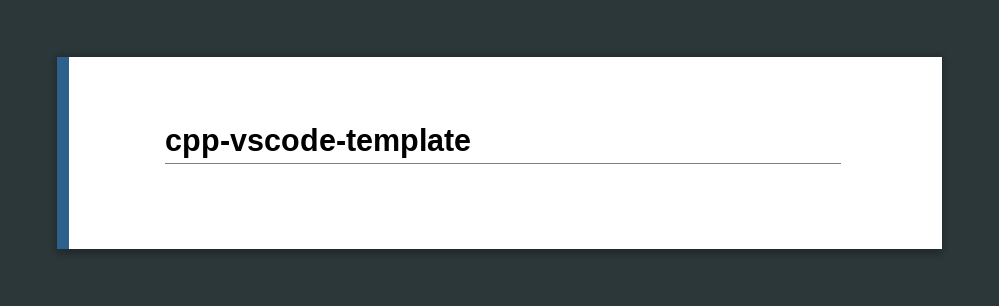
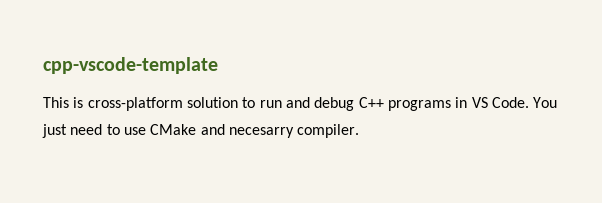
+ This is cross-platform solution to run and debug C++ programs in VS Code. You just need to use CMake and necesarry compiler.

